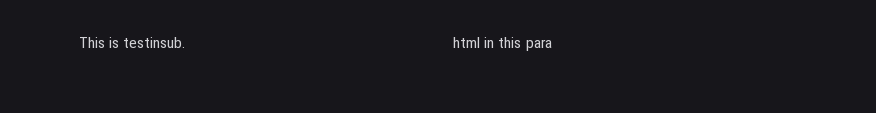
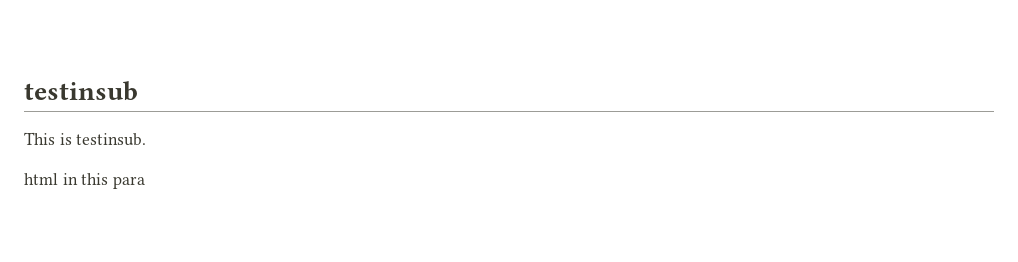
+ testinsub

